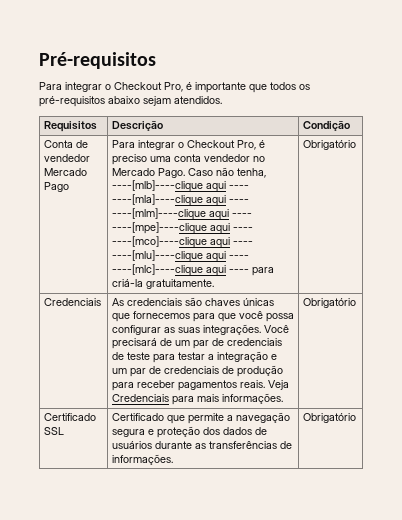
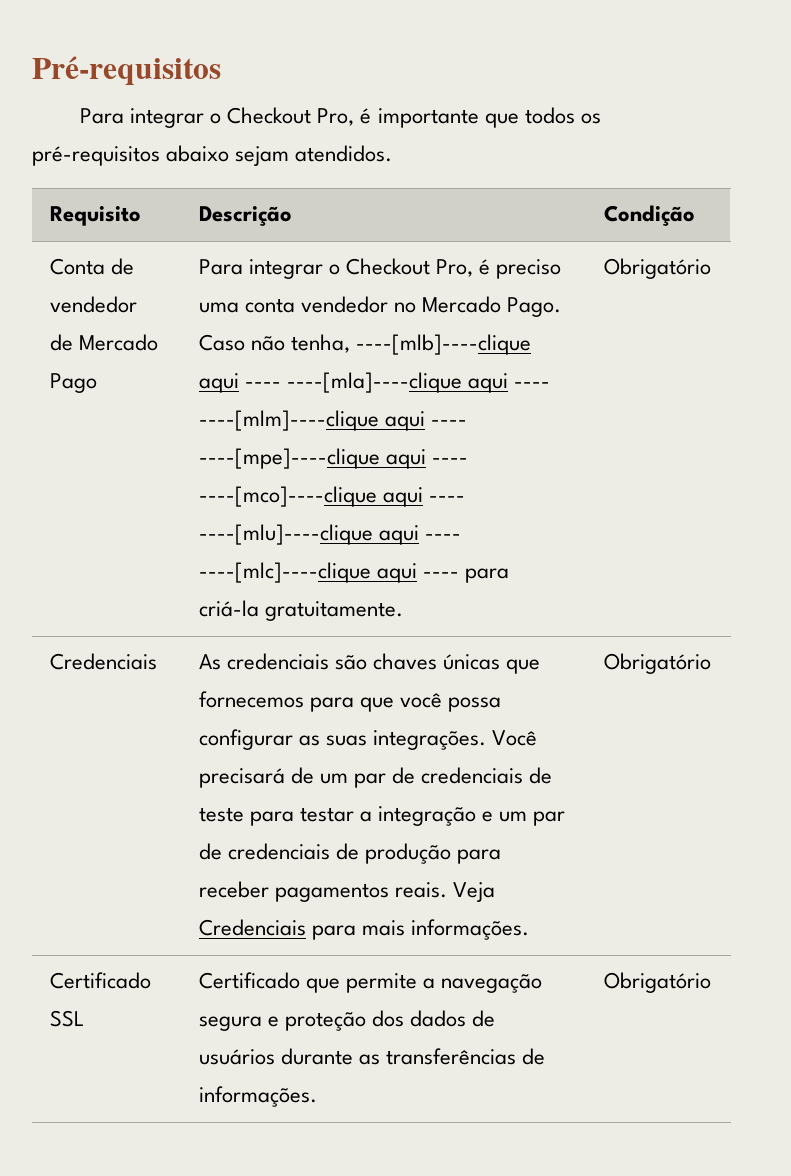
- Requisitos | Descrição | Condição
+ Requisito | Descrição | Condição
- Conta de vendedor Mercado Pago
+ Conta de vendedor de Mercado Pago

